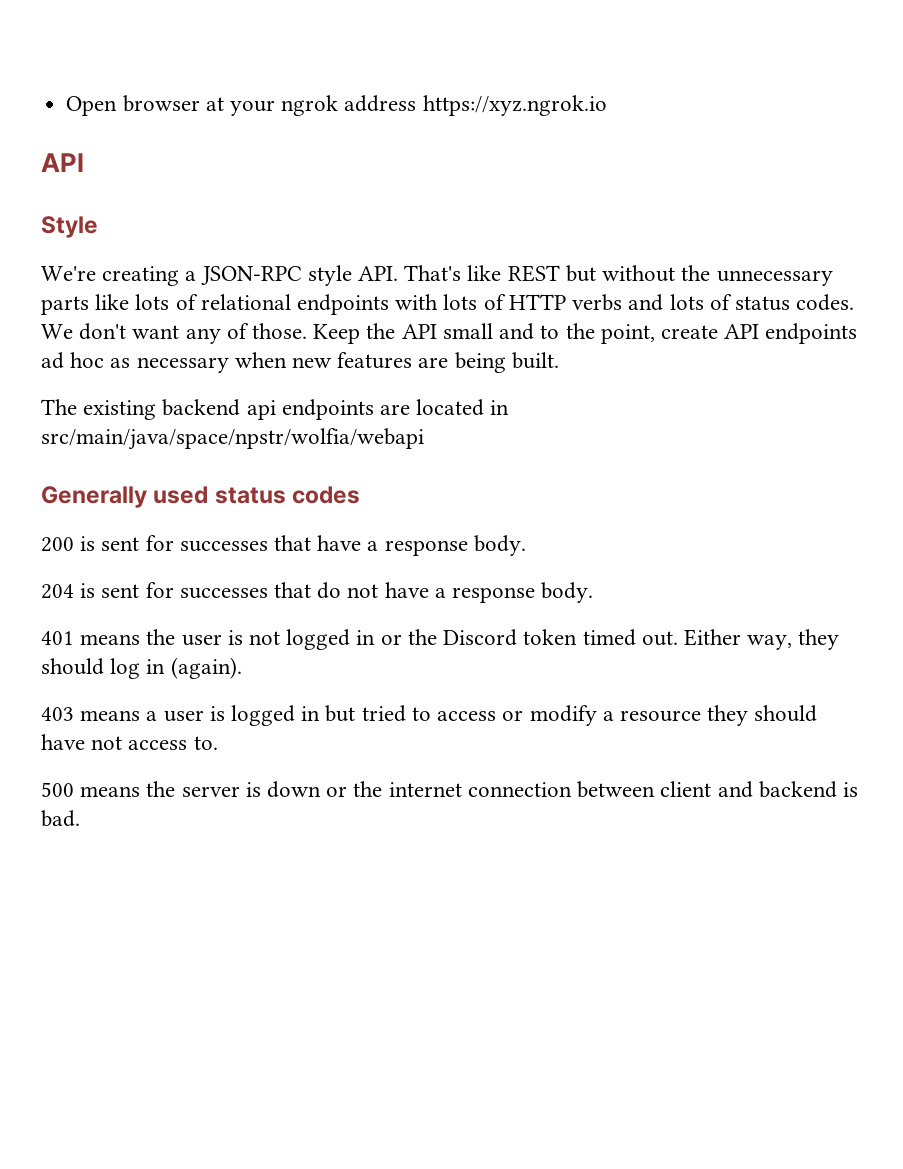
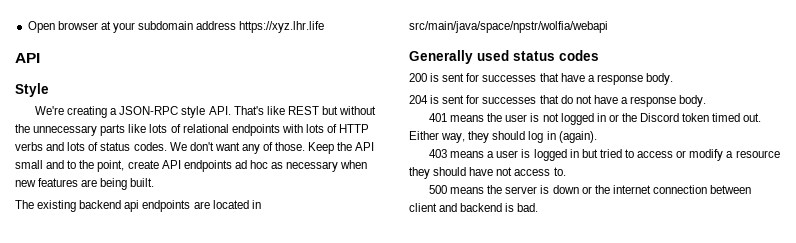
- Open browser at your ngrok address https://xyz.ngrok.io
+ Open browser at your subdomain address https://xyz.lhr.life

